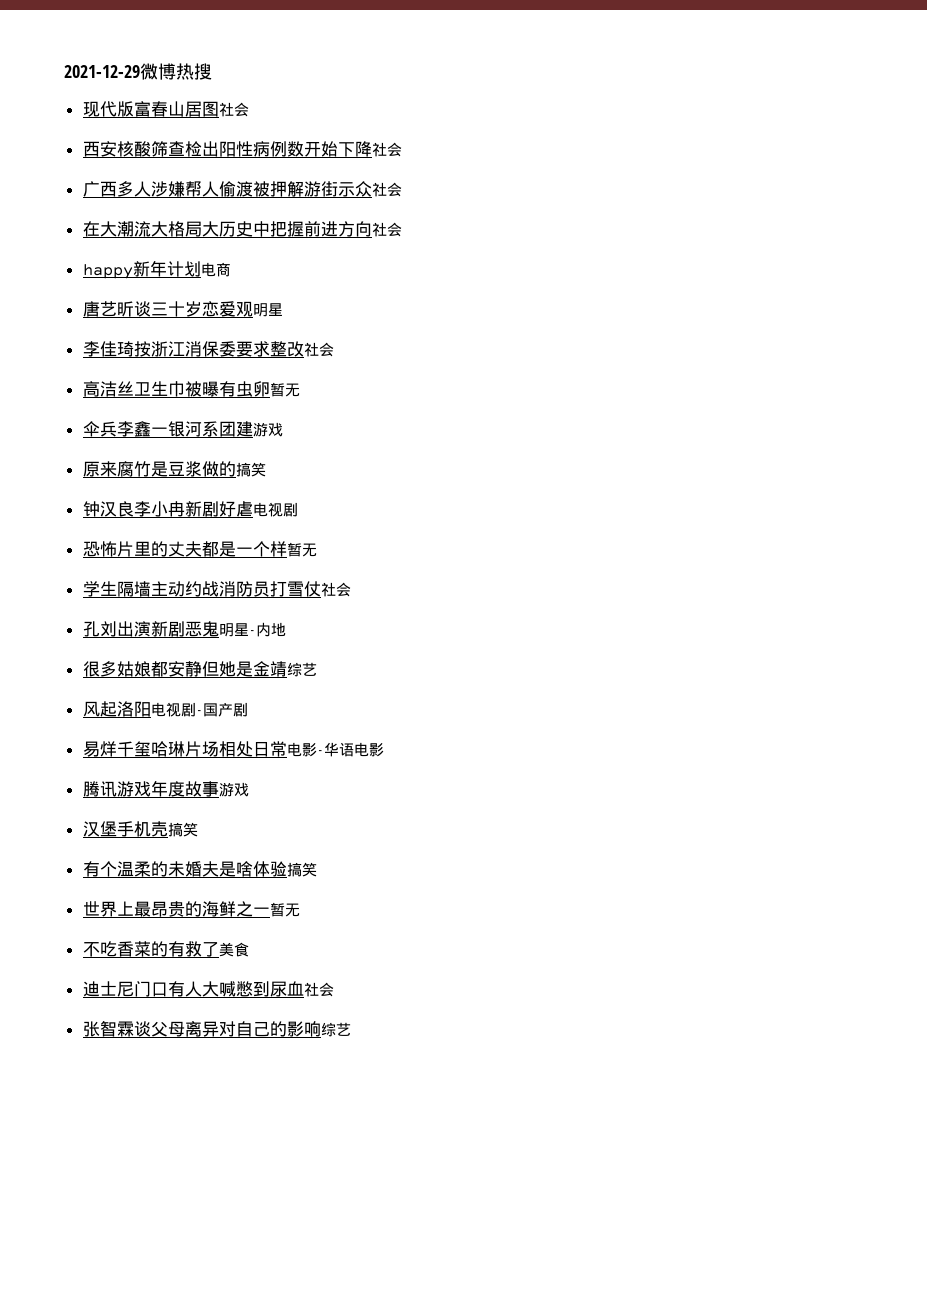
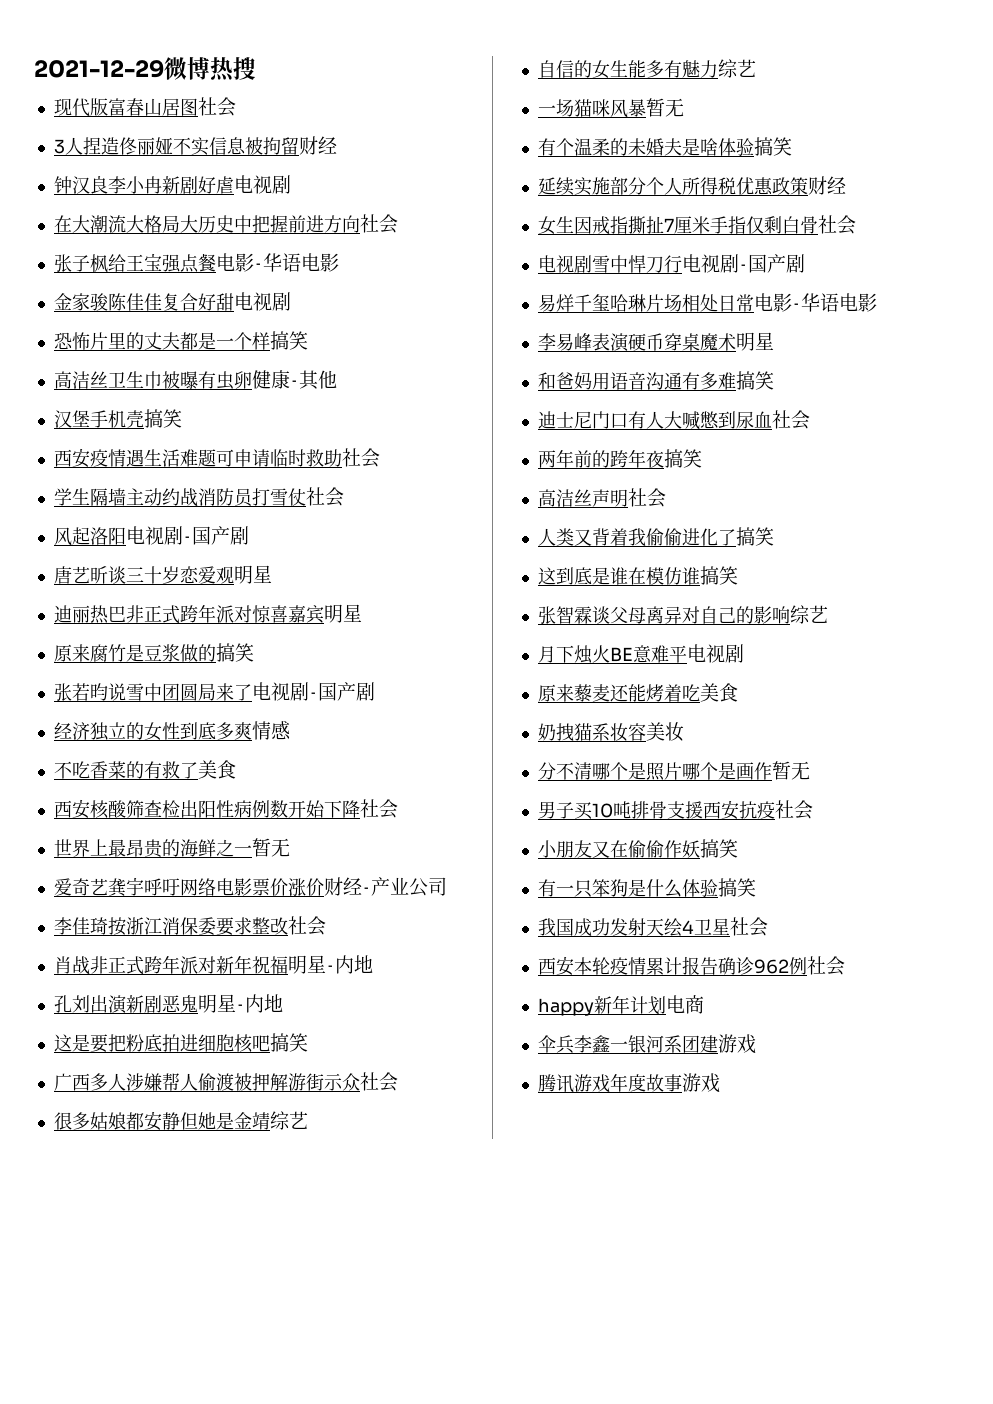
+ 3人捏造佟丽娅不实信息被拘留财经
+ 钟汉良李小冉新剧好虐电视剧
+ 在大潮流大格局大历史中把握前进方向社会
+ 张子枫给王宝强点餐电影-华语电影
+ 金家骏陈佳佳复合好甜电视剧
+ 恐怖片里的丈夫都是一个样搞笑
+ 高洁丝卫生巾被曝有虫卵健康-其他
+ 汉堡手机壳搞笑
+ 西安疫情遇生活难题可申请临时救助社会
+ 学生隔墙主动约战消防员打雪仗社会
+ 风起洛阳电视剧-国产剧
+ 唐艺昕谈三十岁恋爱观明星
+ 迪丽热巴非正式跨年派对惊喜嘉宾明星
+ 原来腐竹是豆浆做的搞笑
+ 张若昀说雪中团圆局来了电视剧-国产剧
+ 经济独立的女性到底多爽情感
+ 不吃香菜的有救了美食
+ 世界上最昂贵的海鲜之一暂无
+ 爱奇艺龚宇呼吁网络电影票价涨价财经-产业公司
+ 李佳琦按浙江消保委要求整改社会
+ 肖战非正式跨年派对新年祝福明星-内地
+ 孔刘出演新剧恶鬼明星-内地
+ 这是要把粉底拍进细胞核吧搞笑
- 在大潮流大格局大历史中把握前进方向社会
- happy新年计划电商
- 唐艺昕谈三十岁恋爱观明星
- 李佳琦按浙江消保委要求整改社会
- 高洁丝卫生巾被曝有虫卵暂无
- 伞兵李鑫一银河系团建游戏
- 原来腐竹是豆浆做的搞笑
- 钟汉良李小冉新剧好虐电视剧
- 恐怖片里的丈夫都是一个样暂无
- 学生隔墙主动约战消防员打雪仗社会
- 孔刘出演新剧恶鬼明星-内地
- 风起洛阳电视剧-国产剧
+ 自信的女生能多有魅力综艺
+ 一场猫咪风暴暂无
+ 有个温柔的未婚夫是啥体验搞笑
+ 延续实施部分个人所得税优惠政策财经
+ 女生因戒指撕扯7厘米手指仅剩白骨社会
+ 电视剧雪中悍刀行电视剧-国产剧
- 腾讯游戏年度故事游戏
- 汉堡手机壳搞笑
- 有个温柔的未婚夫是啥体验搞笑
- 世界上最昂贵的海鲜之一暂无
- 不吃香菜的有救了美食
+ 李易峰表演硬币穿桌魔术明星
+ 和爸妈用语音沟通有多难搞笑
+ 两年前的跨年夜搞笑
+ 高洁丝声明社会
+ 人类又背着我偷偷进化了搞笑
+ 这到底是谁在模仿谁搞笑
+ 月下烛火BE意难平电视剧
+ 原来藜麦还能烤着吃美食
+ 奶拽猫系妆容美妆
+ 分不清哪个是照片哪个是画作暂无
+ 男子买10吨排骨支援西安抗疫社会
+ 小朋友又在偷偷作妖搞笑
+ 有一只笨狗是什么体验搞笑
+ 我国成功发射天绘4卫星社会
+ 西安本轮疫情累计报告确诊962例社会
+ happy新年计划电商
+ 伞兵李鑫一银河系团建游戏
+ 腾讯游戏年度故事游戏

